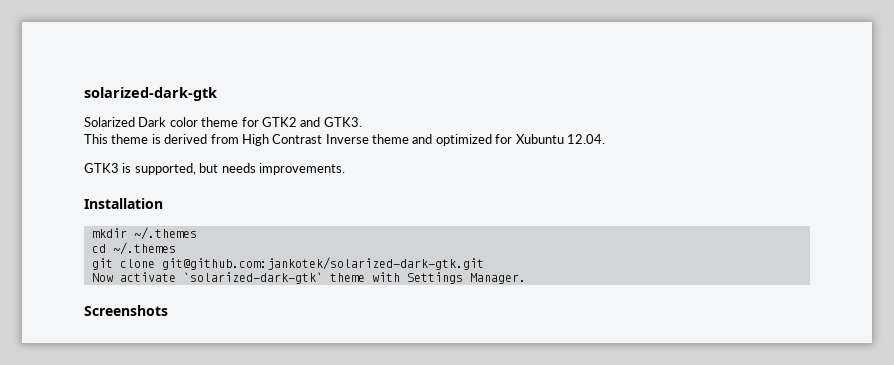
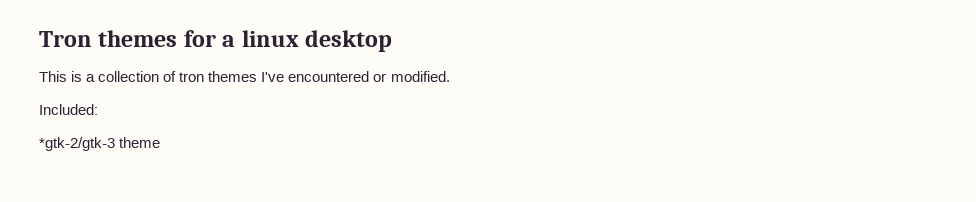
- solarized-dark-gtk
- Solarized Dark color theme for GTK2 and GTK3.
- This theme is derived from High Contrast Inverse theme and optimized for Xubuntu 12.04.
- GTK3 is supported, but needs improvements.
- Installation
- mkdir ~/.themes
- cd ~/.themes
- git clone git@github.com:jankotek/solarized-dark-gtk.git
- Now activate `solarized-dark-gtk` theme with Settings Manager.
- Screenshots
+ Tron themes for a linux desktop
+ This is a collection of tron themes I've encountered or modified.
+ Included:
+ *gtk-2/gtk-3 theme

